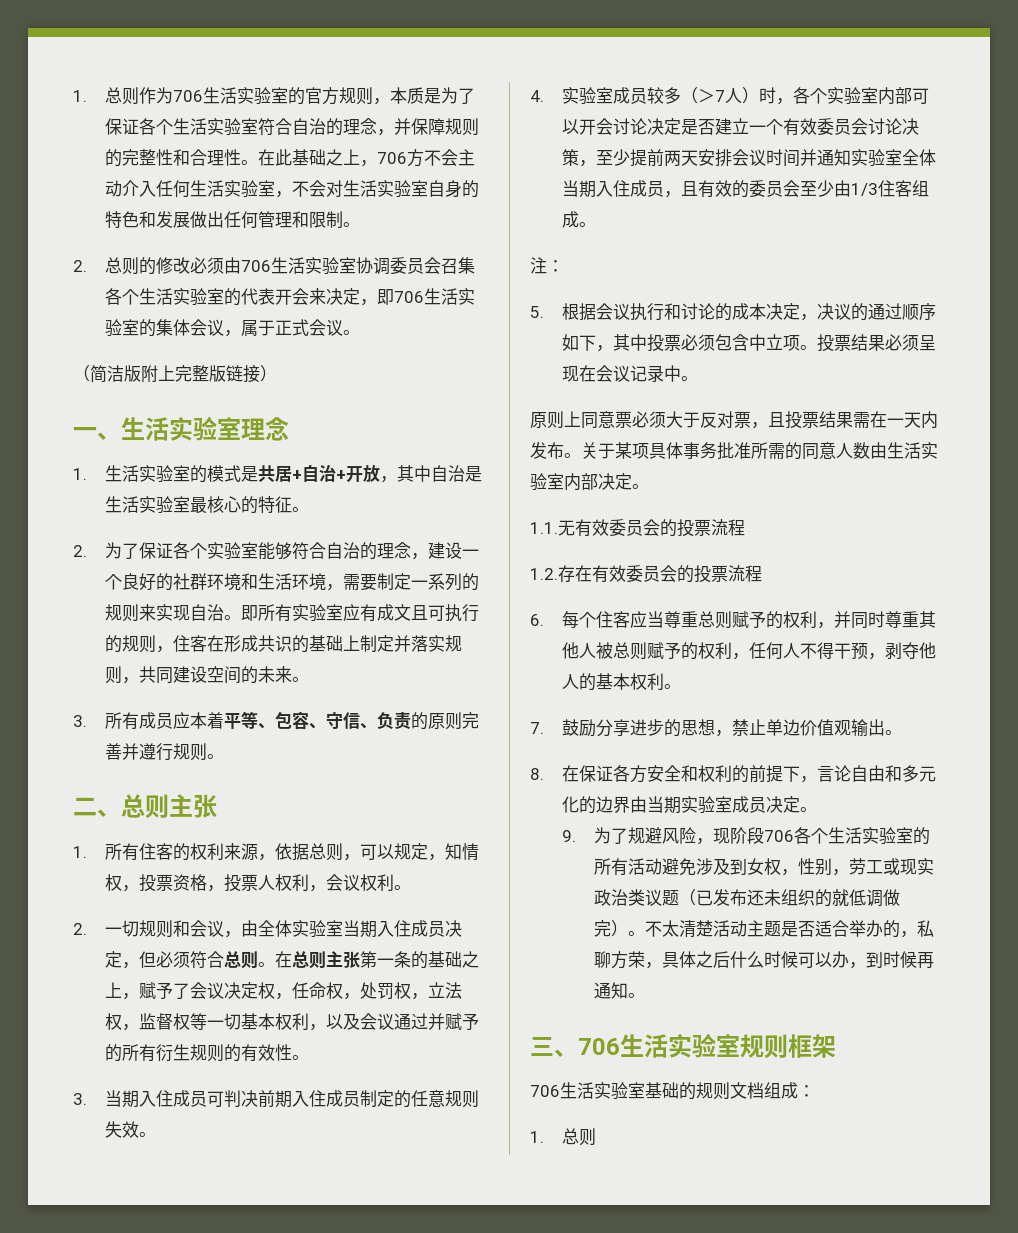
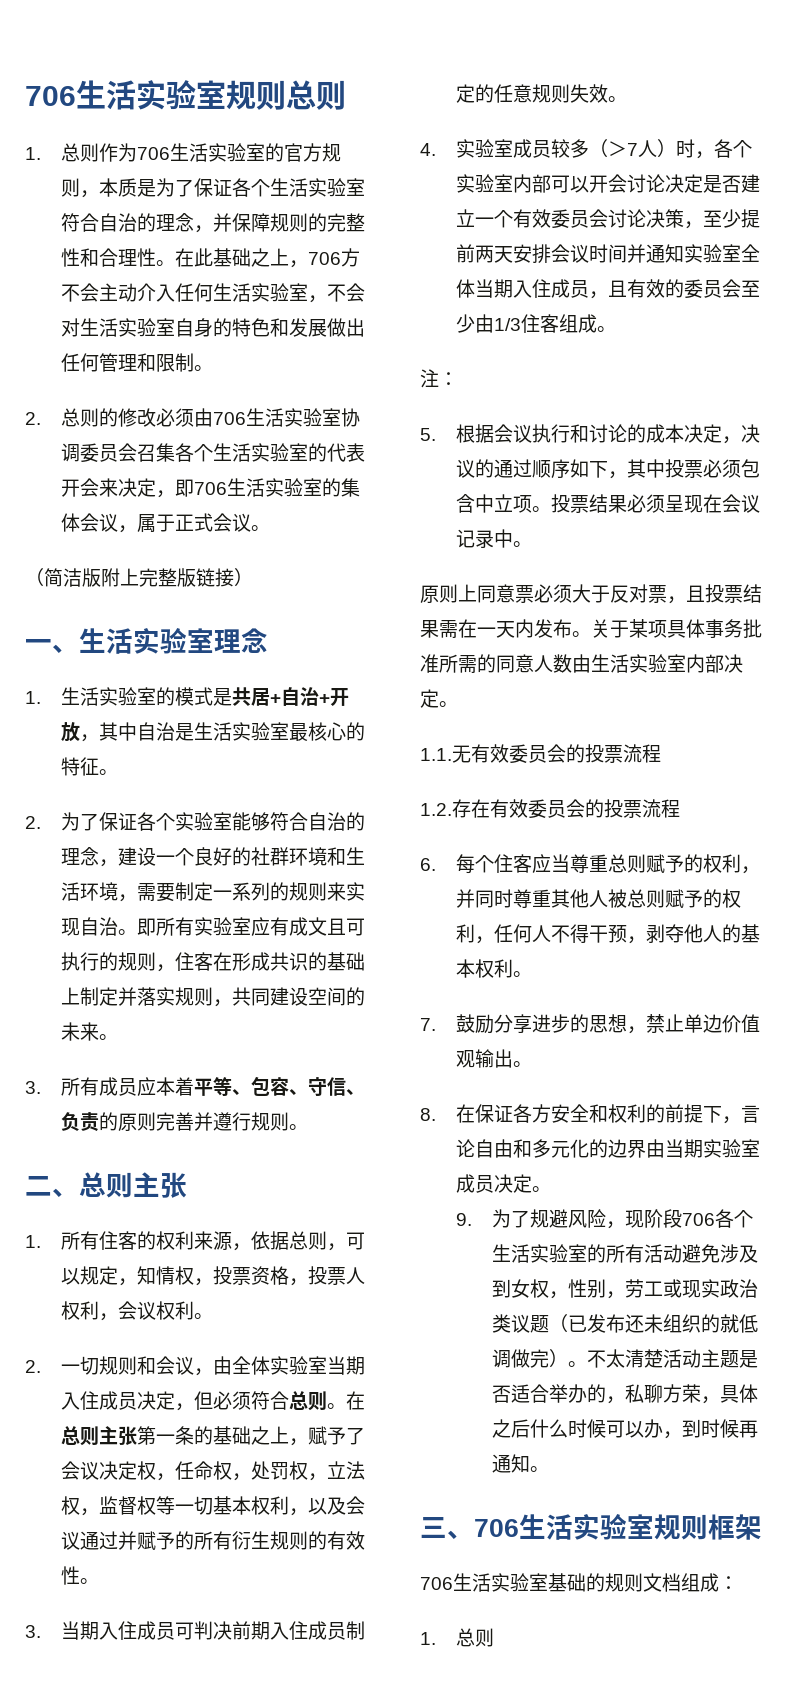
+ 706生活实验室规则总则

